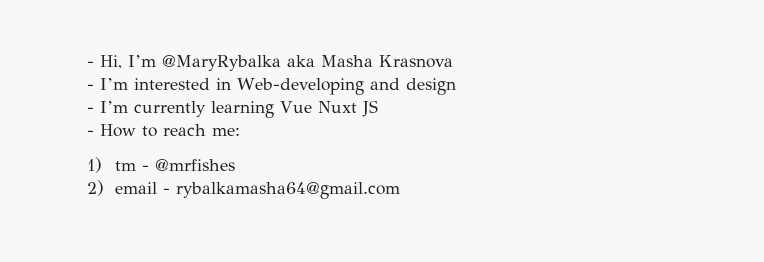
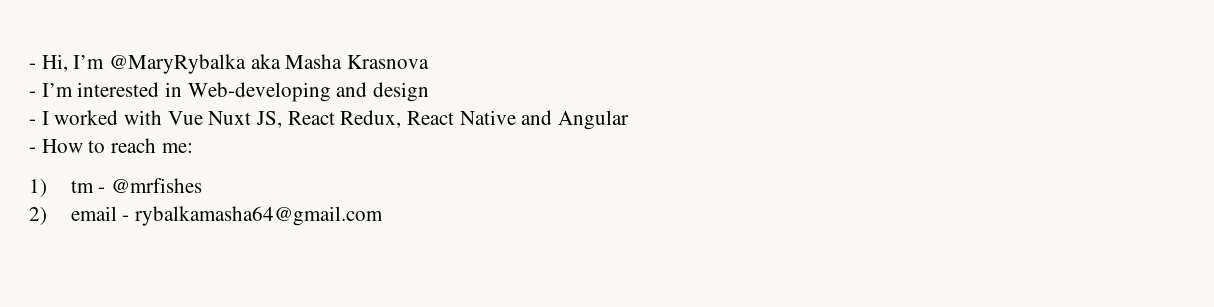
- - I’m currently learning Vue Nuxt JS
+ - I worked with Vue Nuxt JS, React Redux, React Native and Angular

